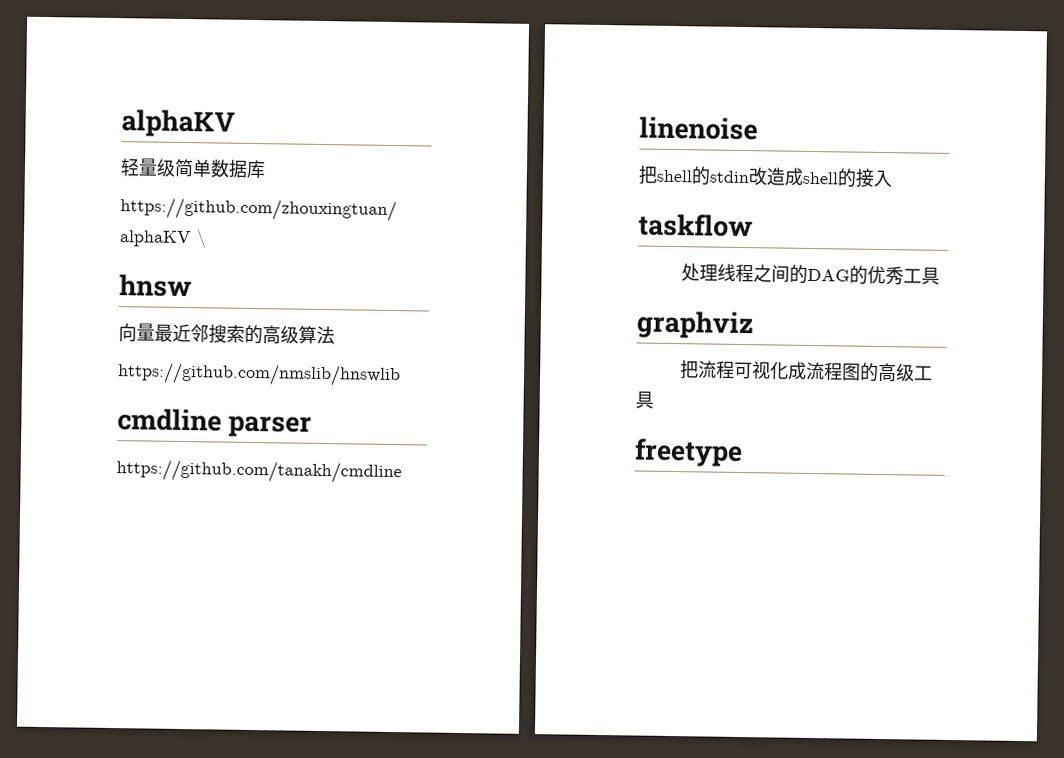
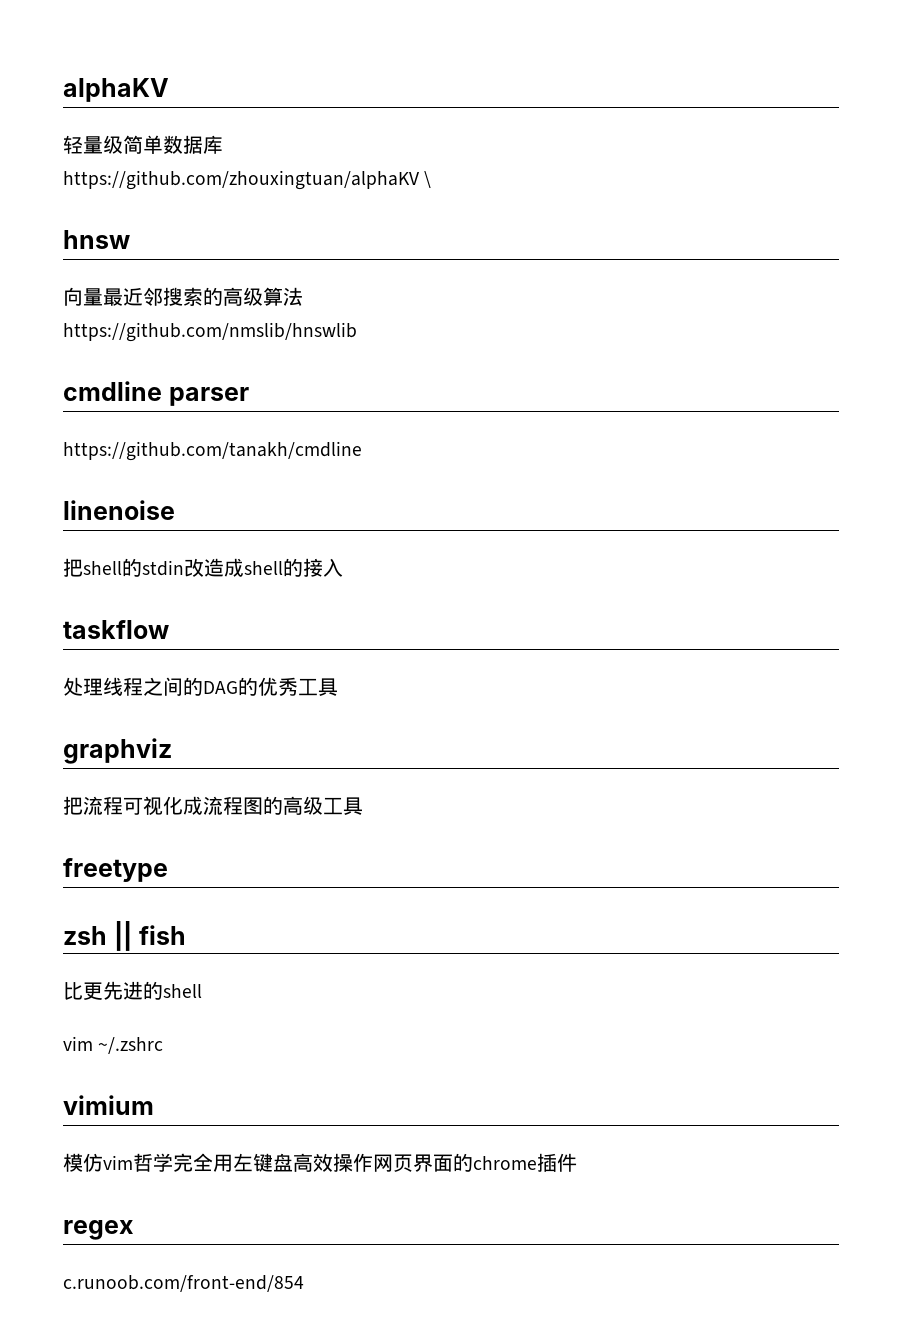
+ zsh || fish
+ 比更先进的shell
+ vim ~/.zshrc
+ vimium
+ 模仿vim哲学完全用左键盘高效操作网页界面的chrome插件
+ regex
+ c.runoob.com/front-end/854

